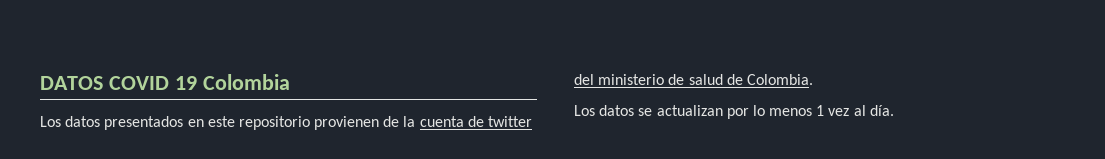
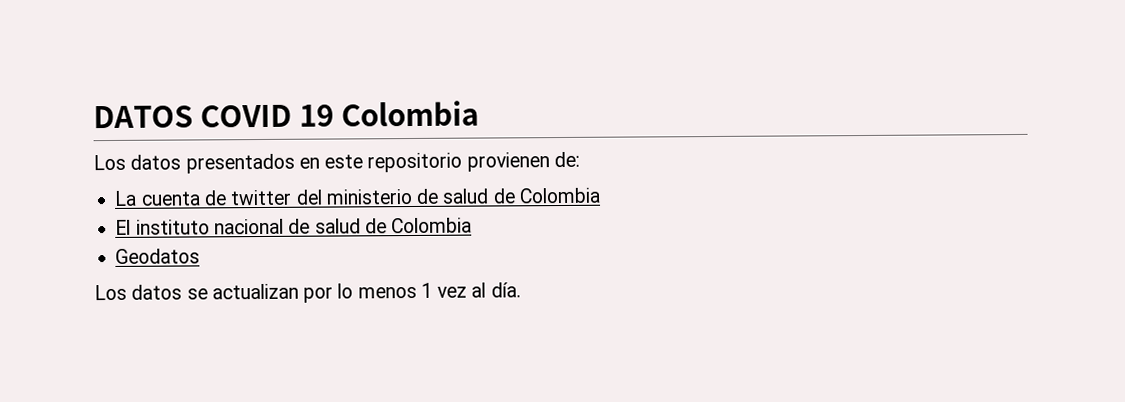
- Los datos presentados en este repositorio provienen de la cuenta de twitter del ministerio de salud de Colombia.
+ Los datos presentados en este repositorio provienen de:
+ La cuenta de twitter del ministerio de salud de Colombia
+ El instituto nacional de salud de Colombia
+ Geodatos

